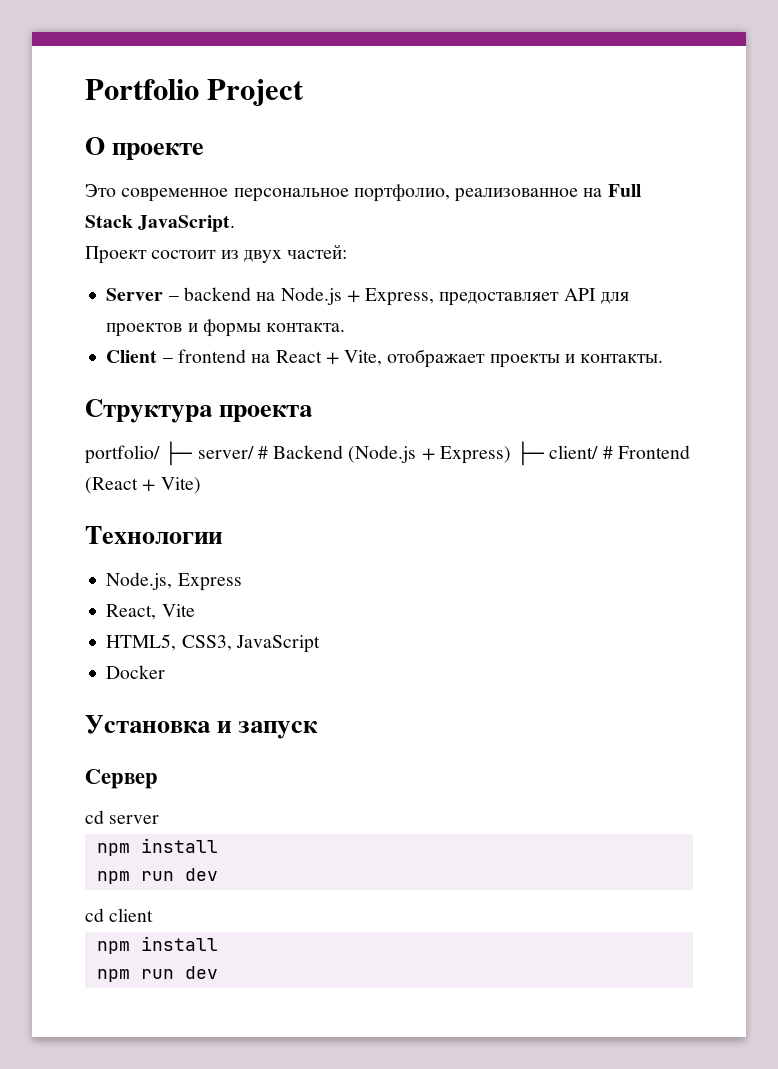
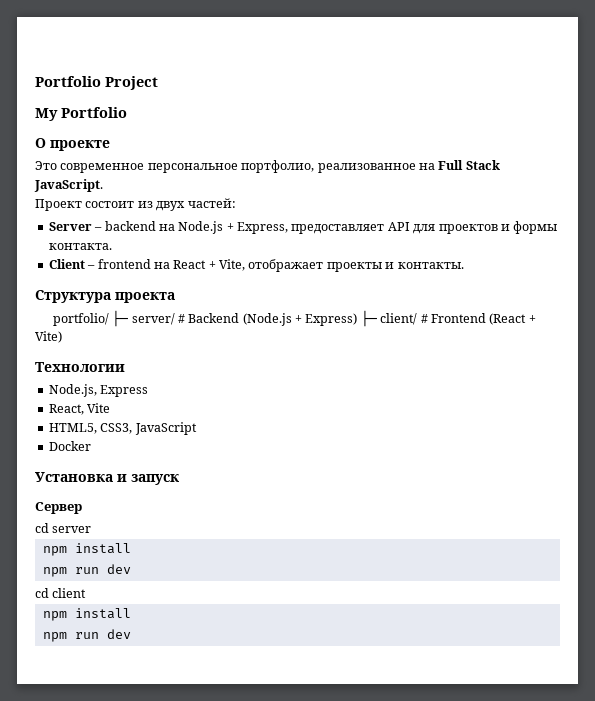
+ My Portfolio

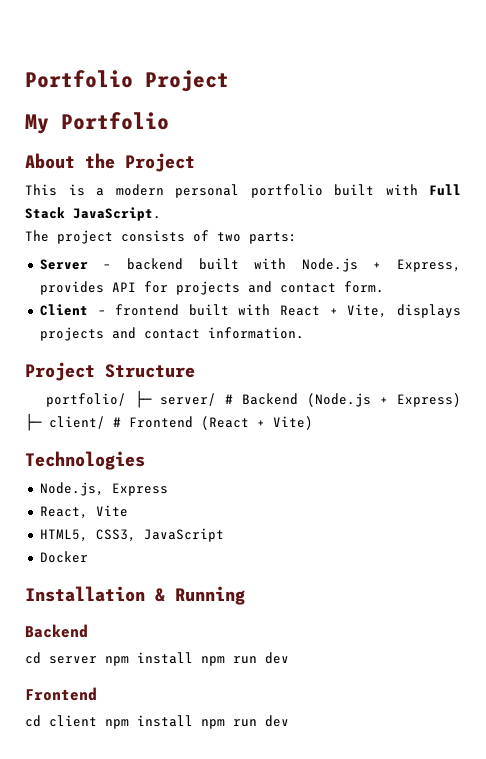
- О проекте
- Это современное персональное портфолио, реализованное на Full Stack JavaScript.
- Проект состоит из двух частей:
+ About the Project
+ This is a modern personal portfolio built with Full Stack JavaScript.
+ The project consists of two parts:
- Server – backend на Node.js + Express, предоставляет API для проектов и формы контакта.
+ Server – backend built with Node.js + Express, provides API for projects and contact form.
- Client – frontend на React + Vite, отображает проекты и контакты.
- Структура проекта
+ Client – frontend built with React + Vite, displays projects and contact information.
+ Project Structure
- Технологии
+ Technologies
- Установка и запуск
- Сервер
+ Installation & Running
+ Backend
- cd server
- npm install
- npm run dev
+ cd server npm install npm run dev
+ Frontend
- cd client
- npm install
- npm run dev
+ cd client npm install npm run dev

